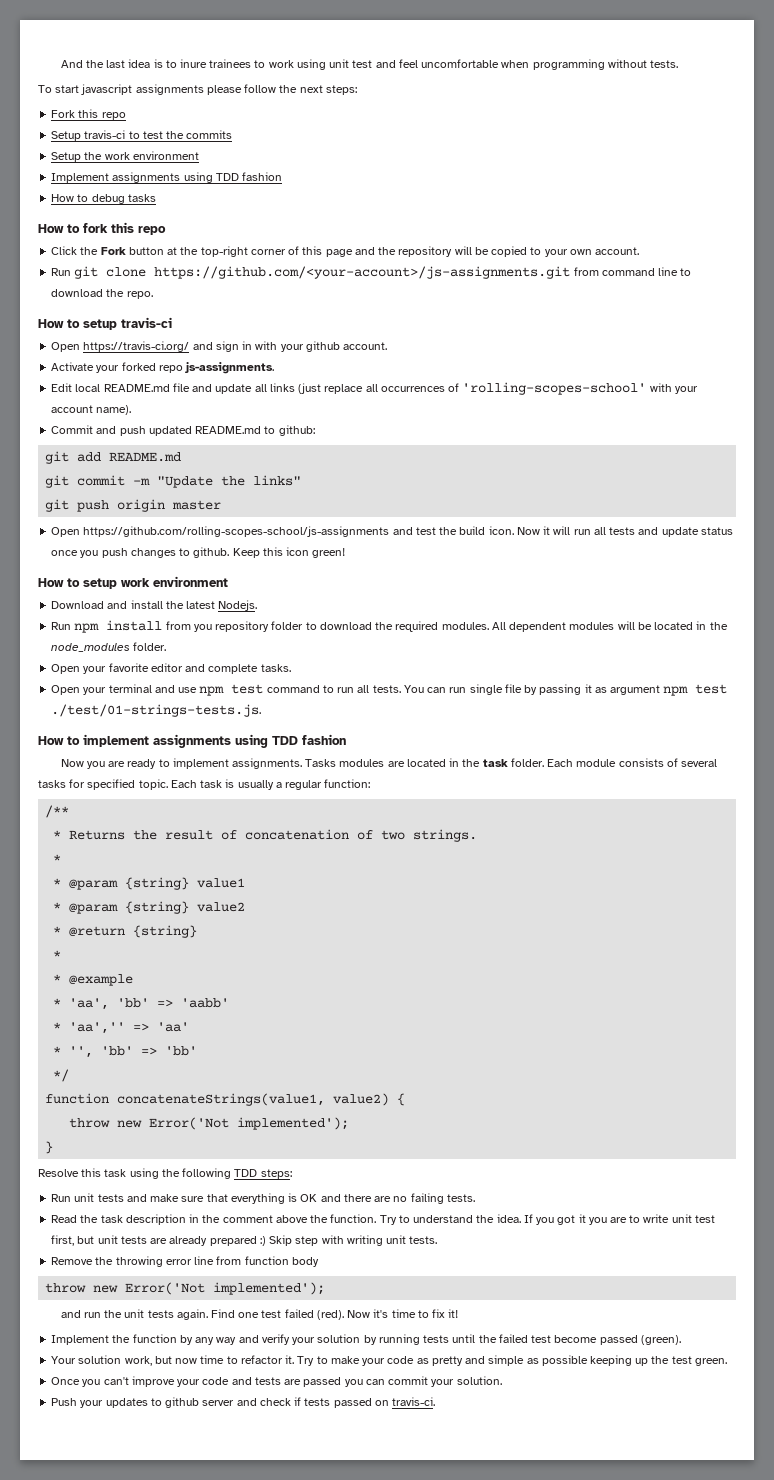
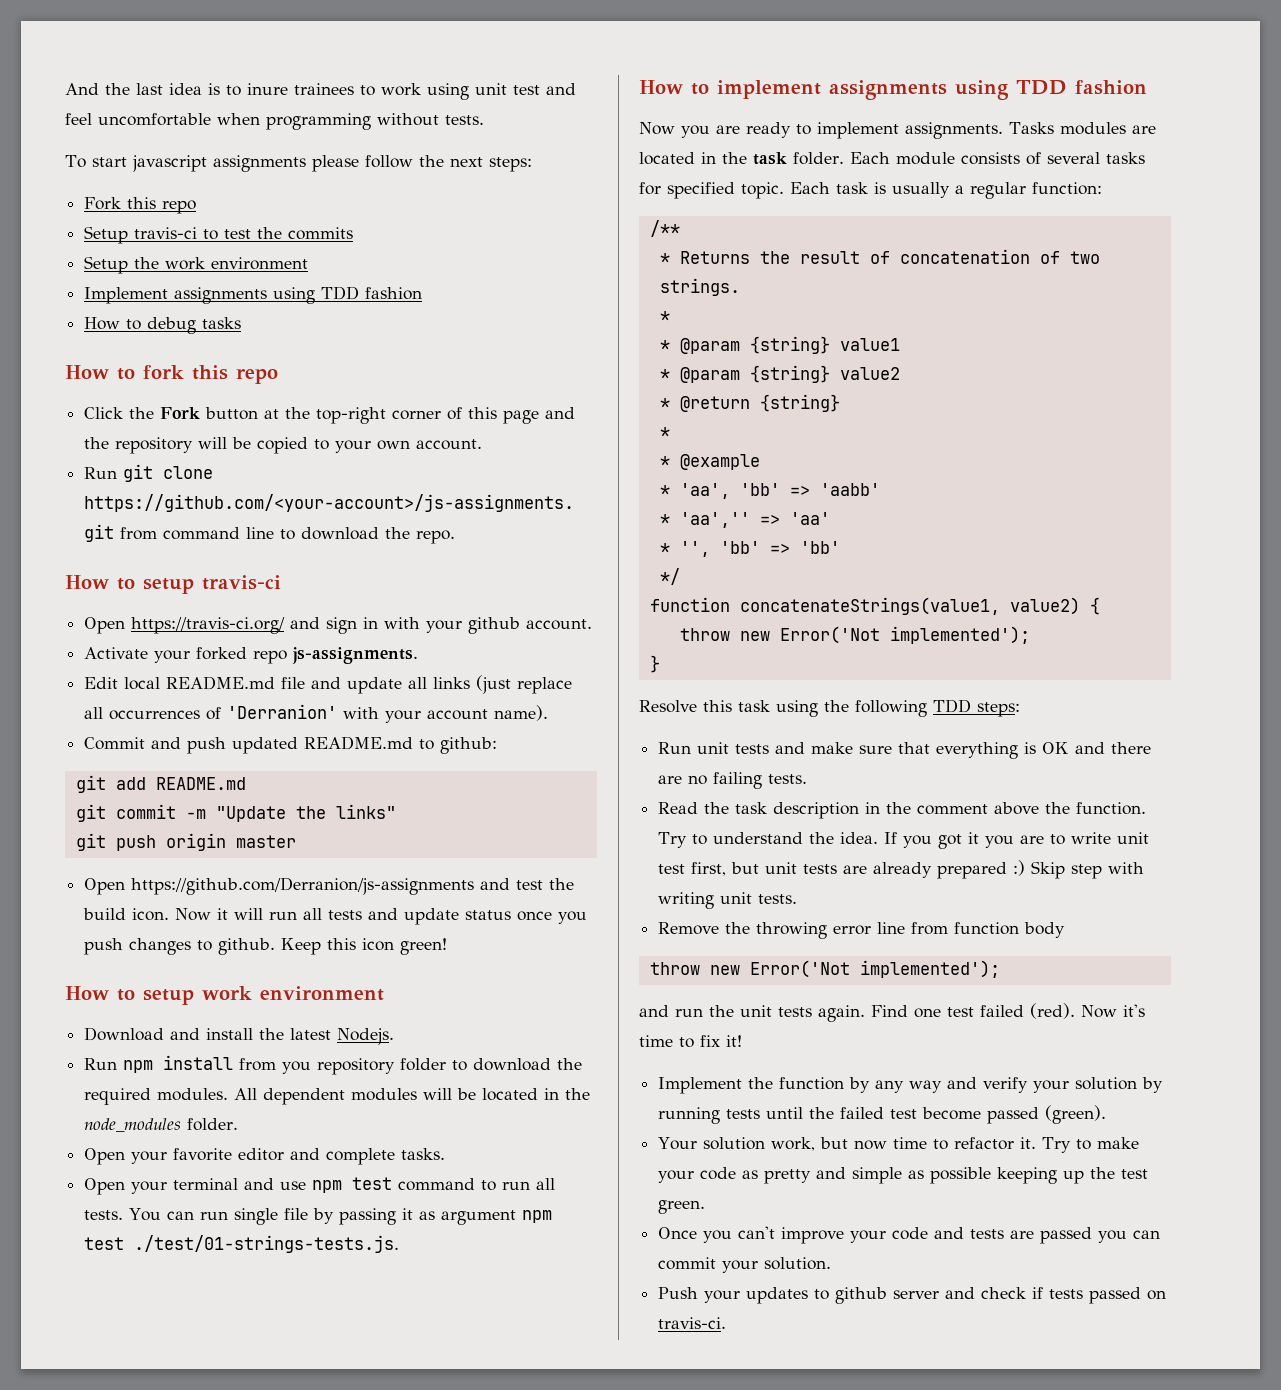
- Edit local README.md file and update all links (just replace all occurrences of 'rolling-scopes-school' with your account name).
+ Edit local README.md file and update all links (just replace all occurrences of 'Derranion' with your account name).
- Open https://github.com/rolling-scopes-school/js-assignments and test the build icon.
+ Open https://github.com/Derranion/js-assignments and test the build icon.

